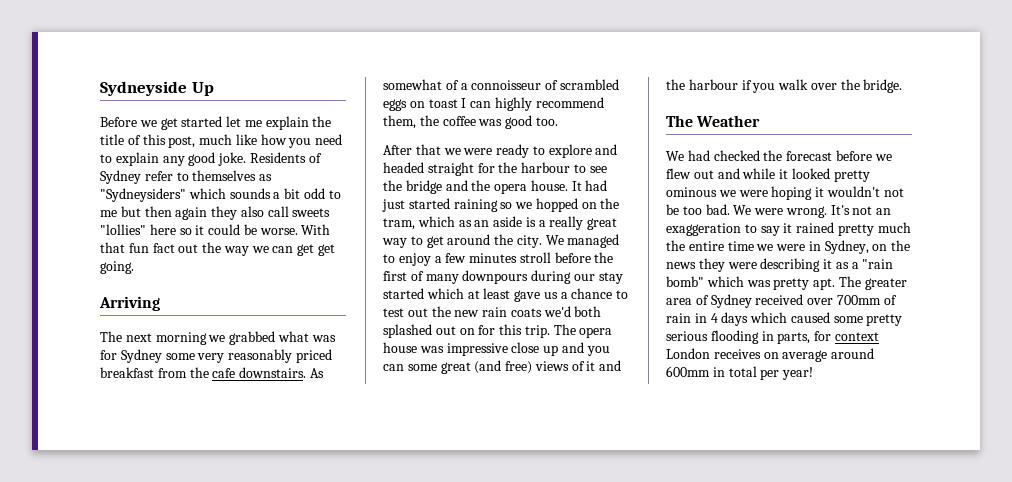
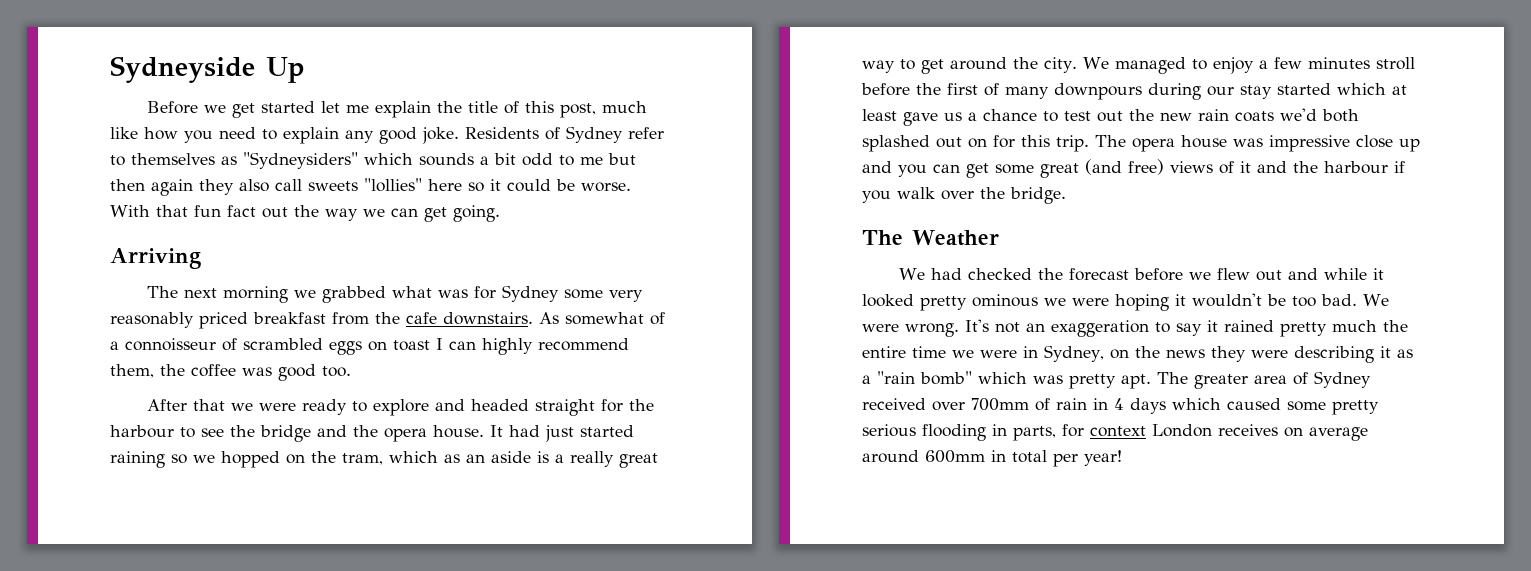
- With that fun fact out the way we can get get going.
+ With that fun fact out the way we can get going.
- The opera house was impressive close up and you can some great (and free) views of it and the harbour if you walk over the bridge.
+ The opera house was impressive close up and you can get some great (and free) views of it and the harbour if you walk over the bridge.
- We had checked the forecast before we flew out and while it looked pretty ominous we were hoping it wouldn't not be too bad.
+ We had checked the forecast before we flew out and while it looked pretty ominous we were hoping it wouldn't be too bad.

